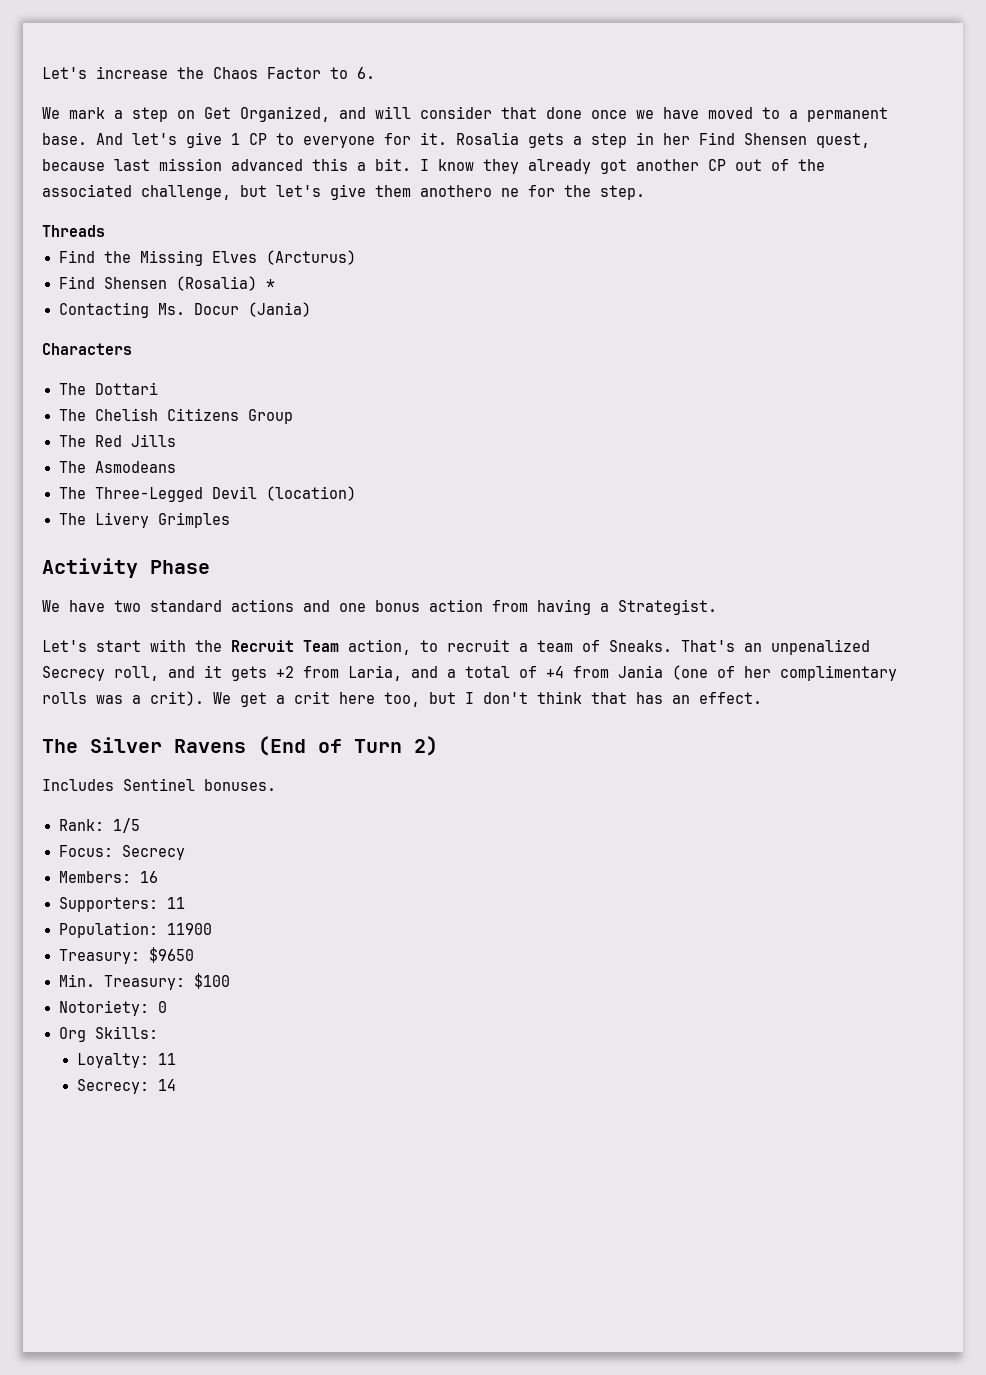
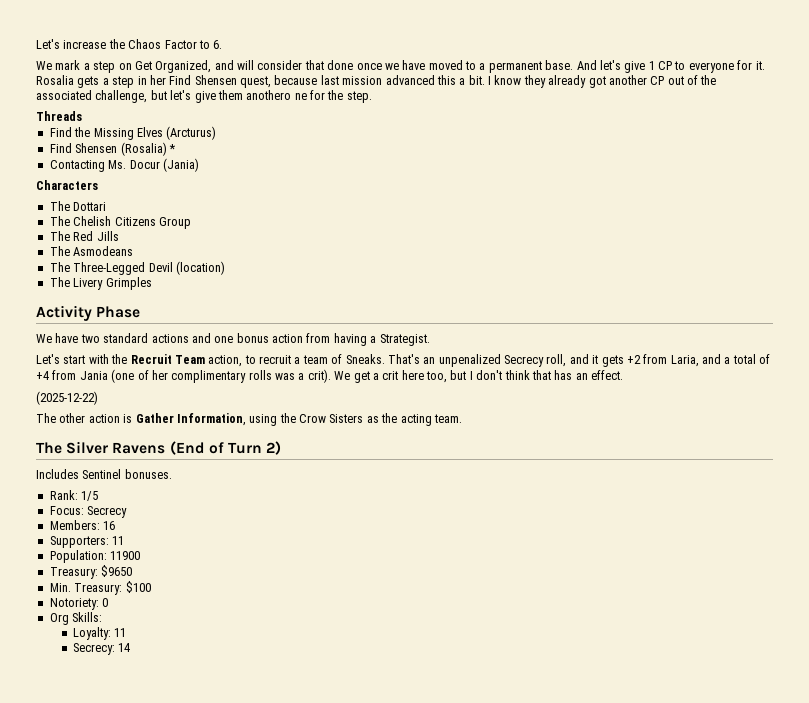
+ (2025-12-22)
+ The other action is Gather Information, using the Crow Sisters as the acting team.

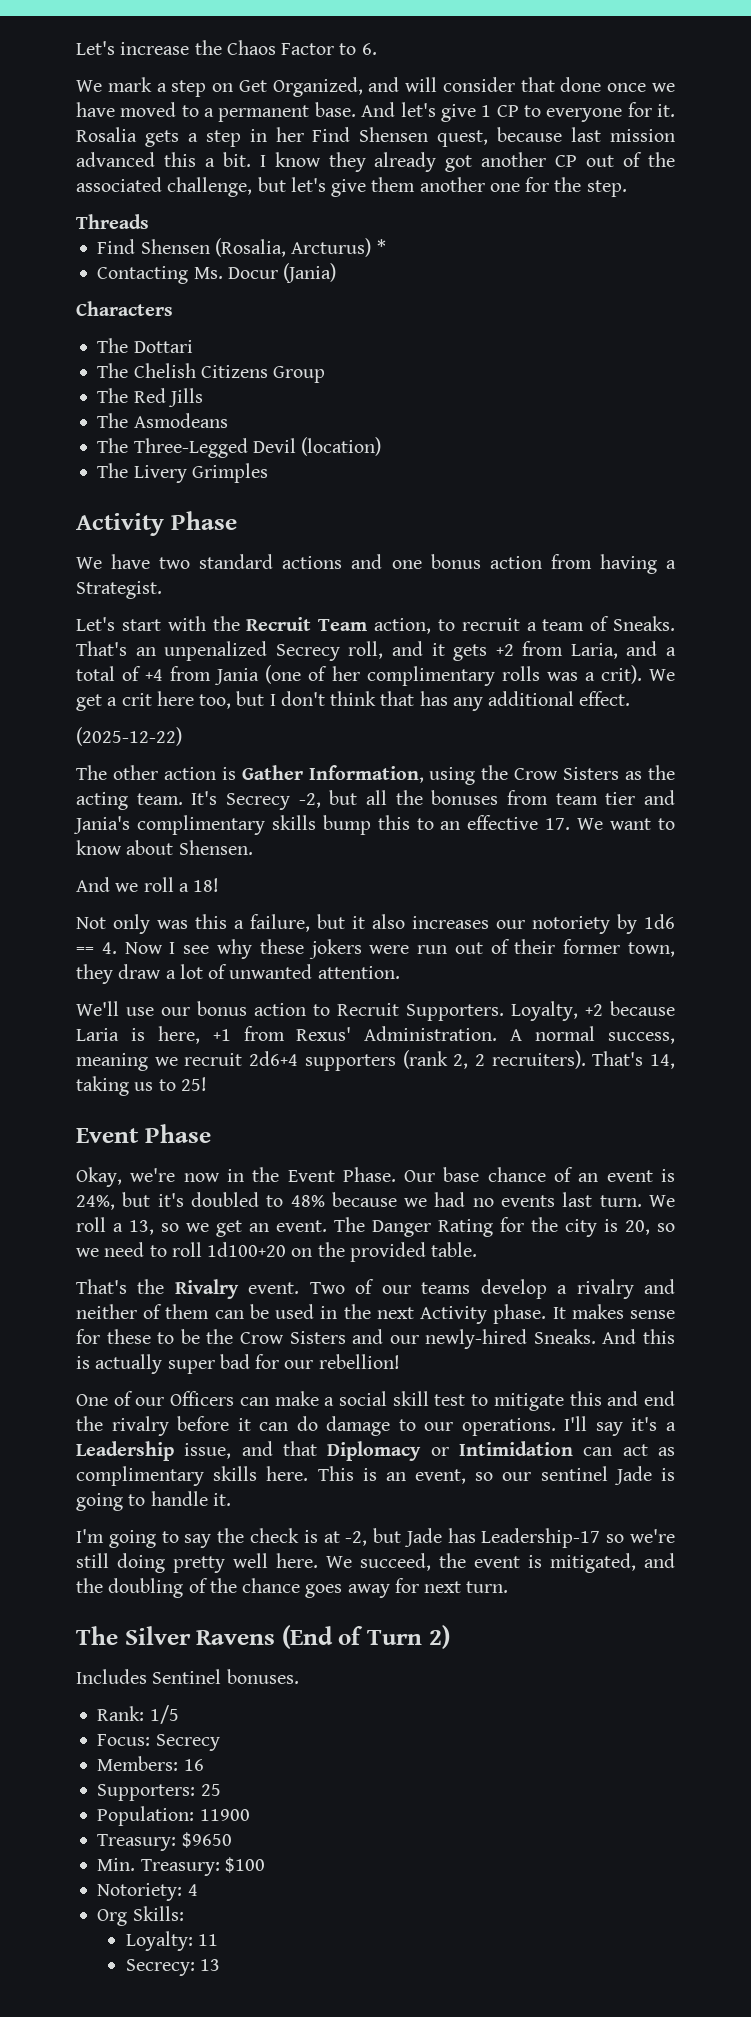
- I know they already got another CP out of the associated challenge, but let's give them anothero ne for the step.
+ I know they already got another CP out of the associated challenge, but let's give them another one for the step.
- Find the Missing Elves (Arcturus)
- Find Shensen (Rosalia) *
+ Find Shensen (Rosalia, Arcturus) *
- We get a crit here too, but I don't think that has an effect.
+ We get a crit here too, but I don't think that has any additional effect.
+ It's Secrecy -2, but all the bonuses from team tier and Jania's complimentary skills bump this to an effective 17. We want to know about Shensen.
+ And we roll a 18!
+ Not only was this a failure, but it also increases our notoriety by 1d6 == 4. Now I see why these jokers were run out of their former town, they draw a lot of unwanted attention.
+ We'll use our bonus action to Recruit Supporters. Loyalty, +2 because Laria is here, +1 from Rexus' Administration. A normal success, meaning we recruit 2d6+4 supporters (rank 2, 2 recruiters). That's 14, taking us to 25!
+ Event Phase
+ Okay, we're now in the Event Phase. Our base chance of an event is 24%, but it's doubled to 48% because we had no events last turn. We roll a 13, so we get an event. The Danger Rating for the city is 20, so we need to roll 1d100+20 on the provided table.
+ That's the Rivalry event. Two of our teams develop a rivalry and neither of them can be used in the next Activity phase. It makes sense for these to be the Crow Sisters and our newly-hired Sneaks. And this is actually super bad for our rebellion!
+ One of our Officers can make a social skill test to mitigate this and end the rivalry before it can do damage to our operations. I'll say it's a Leadership issue, and that Diplomacy or Intimidation can act as complimentary skills here. This is an event, so our sentinel Jade is going to handle it.
+ I'm going to say the check is at -2, but Jade has Leadership-17 so we're still doing pretty well here. We succeed, the event is mitigated, and the doubling of the chance goes away for next turn.
- Supporters: 11
+ Supporters: 25
- Notoriety: 0
+ Notoriety: 4
- Secrecy: 14
+ Secrecy: 13

